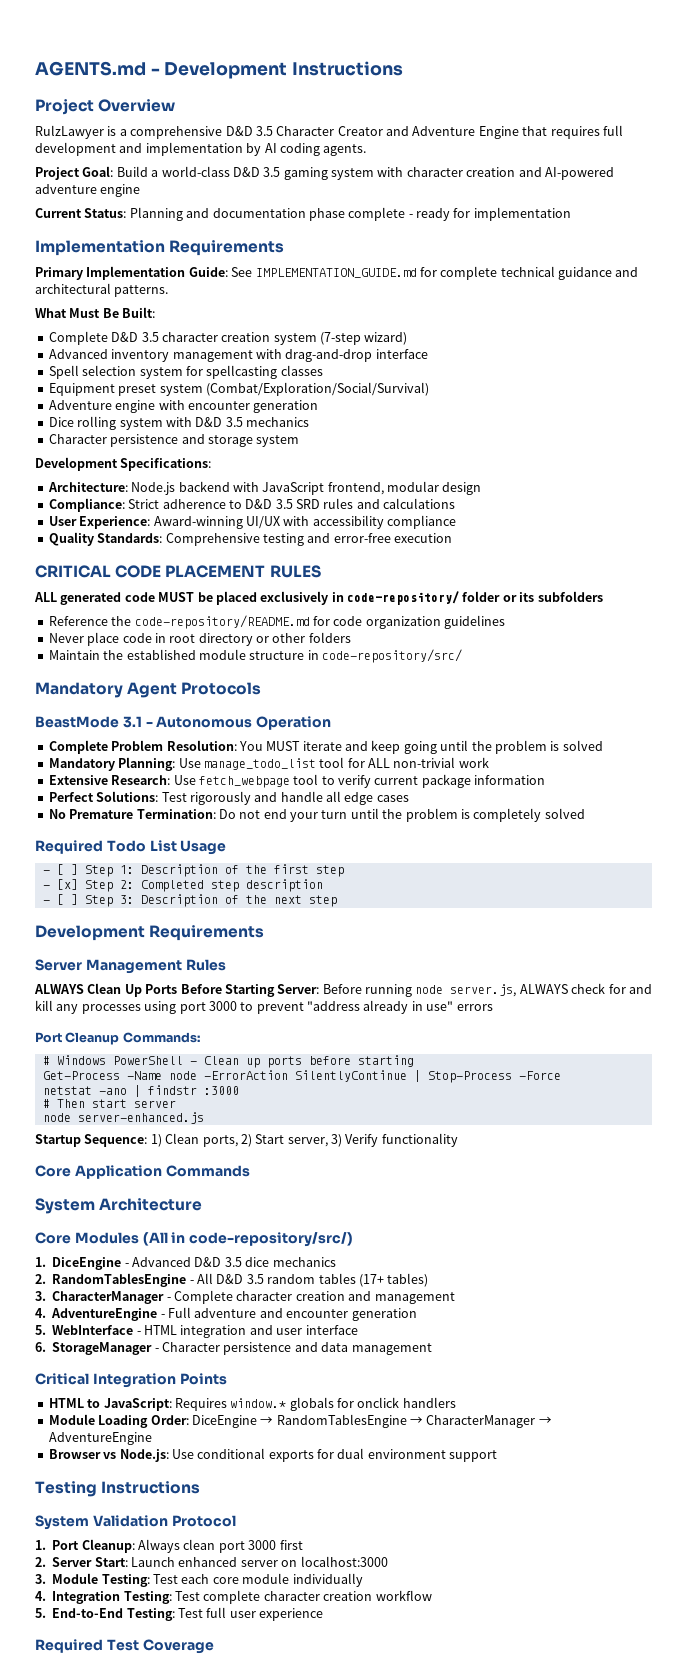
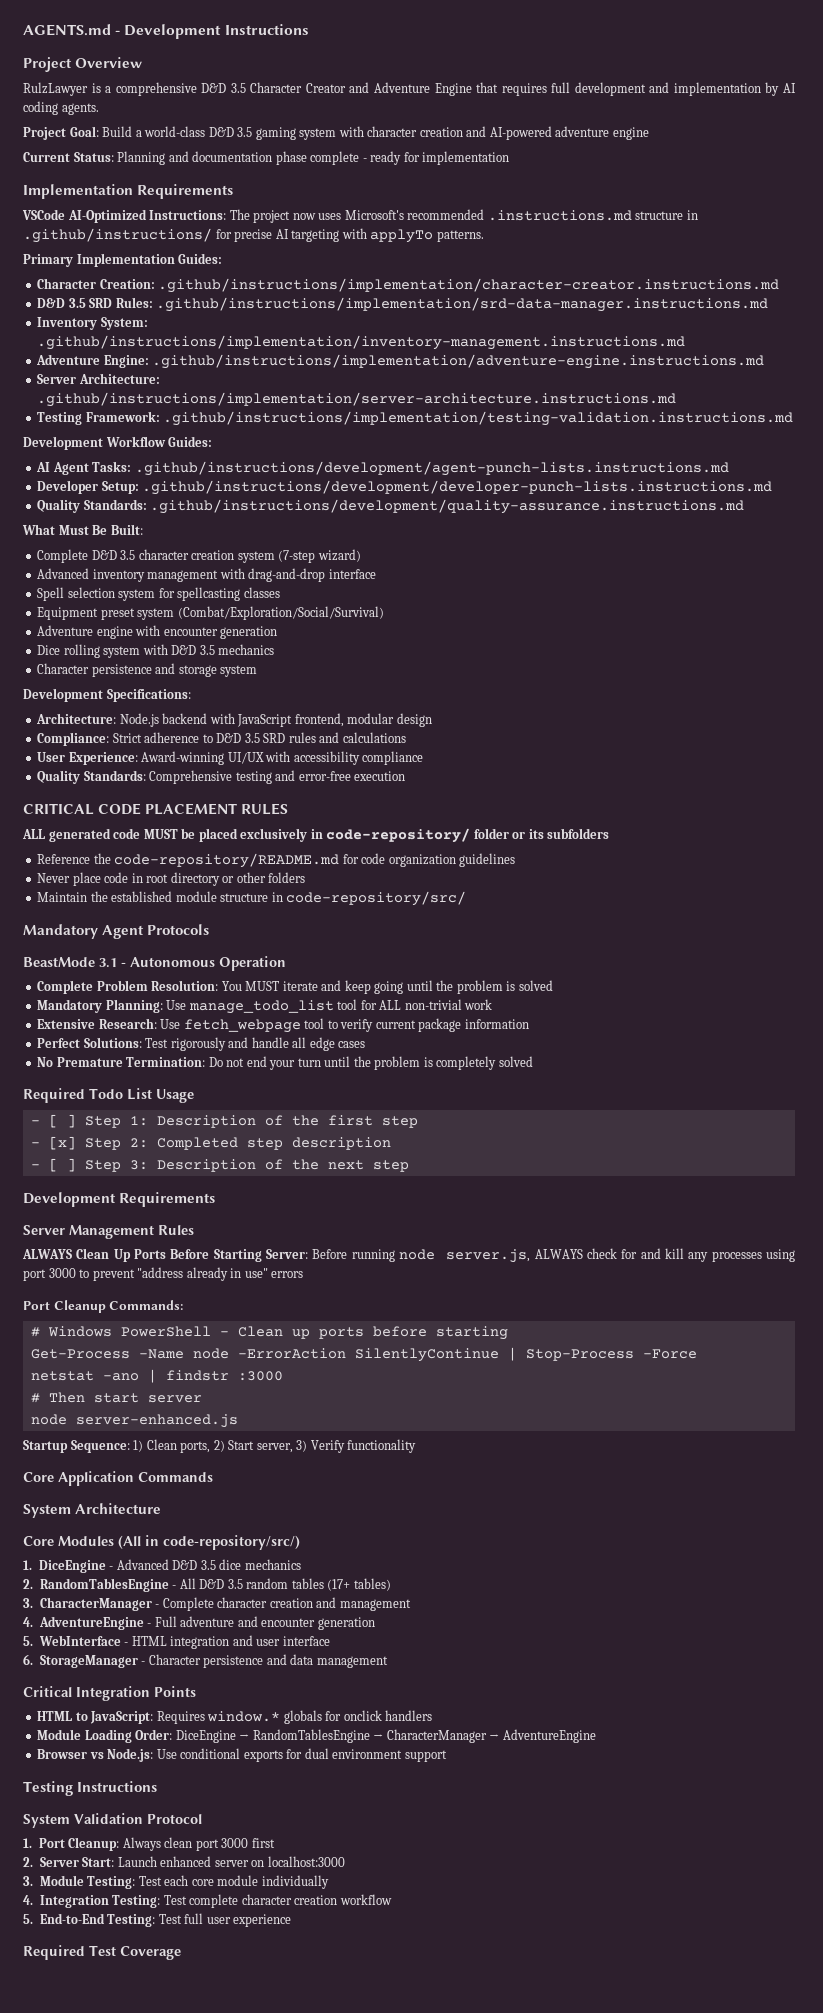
- Primary Implementation Guide: See IMPLEMENTATION_GUIDE.md for complete technical guidance and architectural patterns.
+ VSCode AI-Optimized Instructions: The project now uses Microsoft's recommended .instructions.md structure in .github/instructions/ for precise AI targeting with applyTo patterns.
+ Primary Implementation Guides:
+ Character Creation: .github/instructions/implementation/character-creator.instructions.md
+ D&D 3.5 SRD Rules: .github/instructions/implementation/srd-data-manager.instructions.md
+ Inventory System: .github/instructions/implementation/inventory-management.instructions.md
+ Adventure Engine: .github/instructions/implementation/adventure-engine.instructions.md
+ Server Architecture: .github/instructions/implementation/server-architecture.instructions.md
+ Testing Framework: .github/instructions/implementation/testing-validation.instructions.md
+ Development Workflow Guides:
+ AI Agent Tasks: .github/instructions/development/agent-punch-lists.instructions.md
+ Developer Setup: .github/instructions/development/developer-punch-lists.instructions.md
+ Quality Standards: .github/instructions/development/quality-assurance.instructions.md

